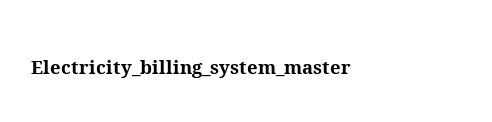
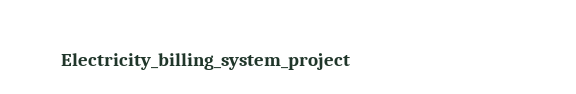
- Electricity_billing_system_master
+ Electricity_billing_system_project

